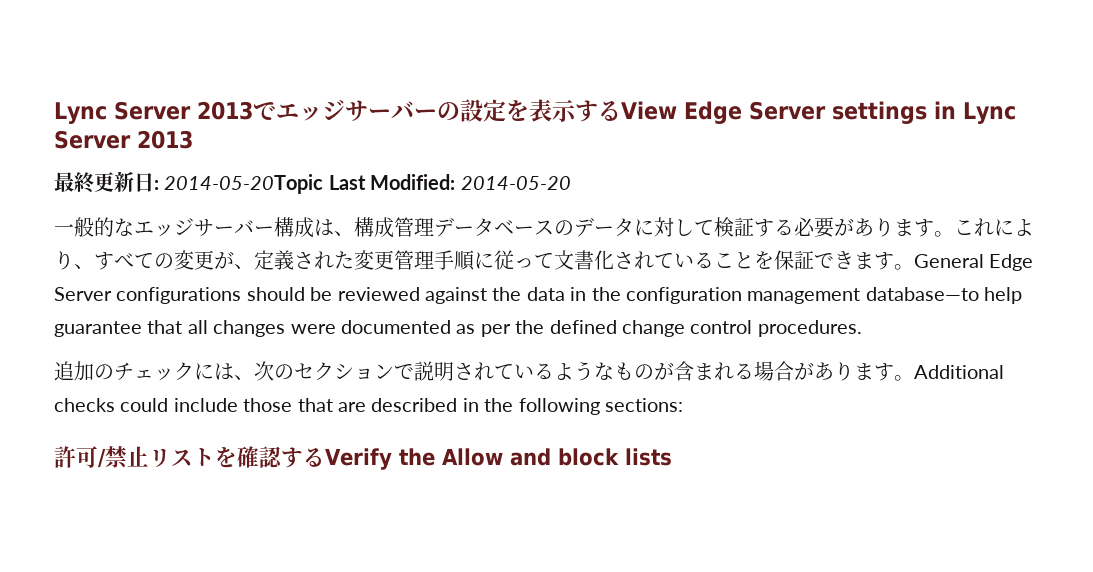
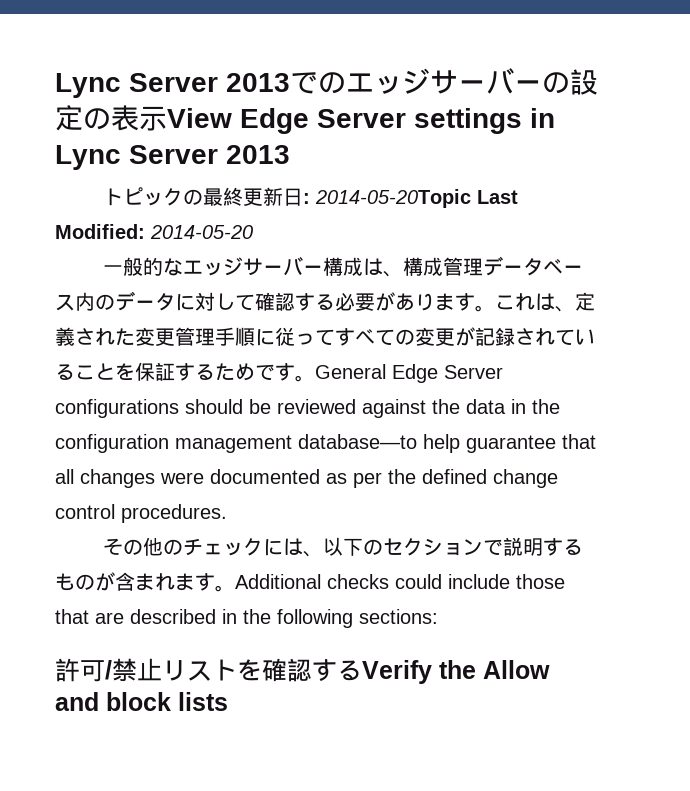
- Lync Server 2013でエッジサーバーの設定を表示するView Edge Server settings in Lync Server 2013
+ Lync Server 2013でのエッジサーバーの設定の表示View Edge Server settings in Lync Server 2013
- 最終更新日: 2014-05-20Topic Last Modified: 2014-05-20
+ トピックの最終更新日: 2014-05-20Topic Last Modified: 2014-05-20
- 一般的なエッジサーバー構成は、構成管理データベースのデータに対して検証する必要があります。
+ 一般的なエッジサーバー構成は、構成管理データベース内のデータに対して確認する必要があります。
- これにより、すべての変更が、定義された変更管理手順に従って文書化されていることを保証できます。
+ これは、定義された変更管理手順に従ってすべての変更が記録されていることを保証するためです。
- 追加のチェックには、次のセクションで説明されているようなものが含まれる場合があります。
+ その他のチェックには、以下のセクションで説明するものが含まれます。

